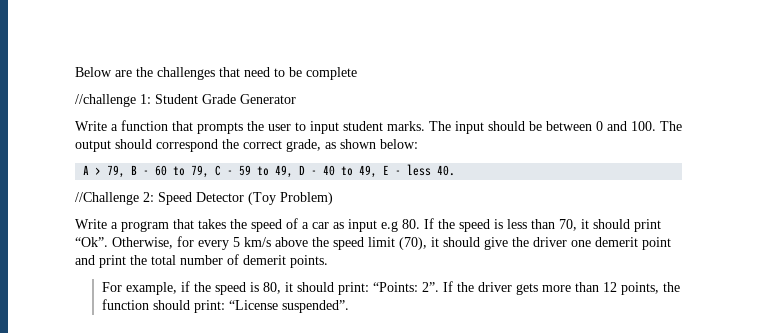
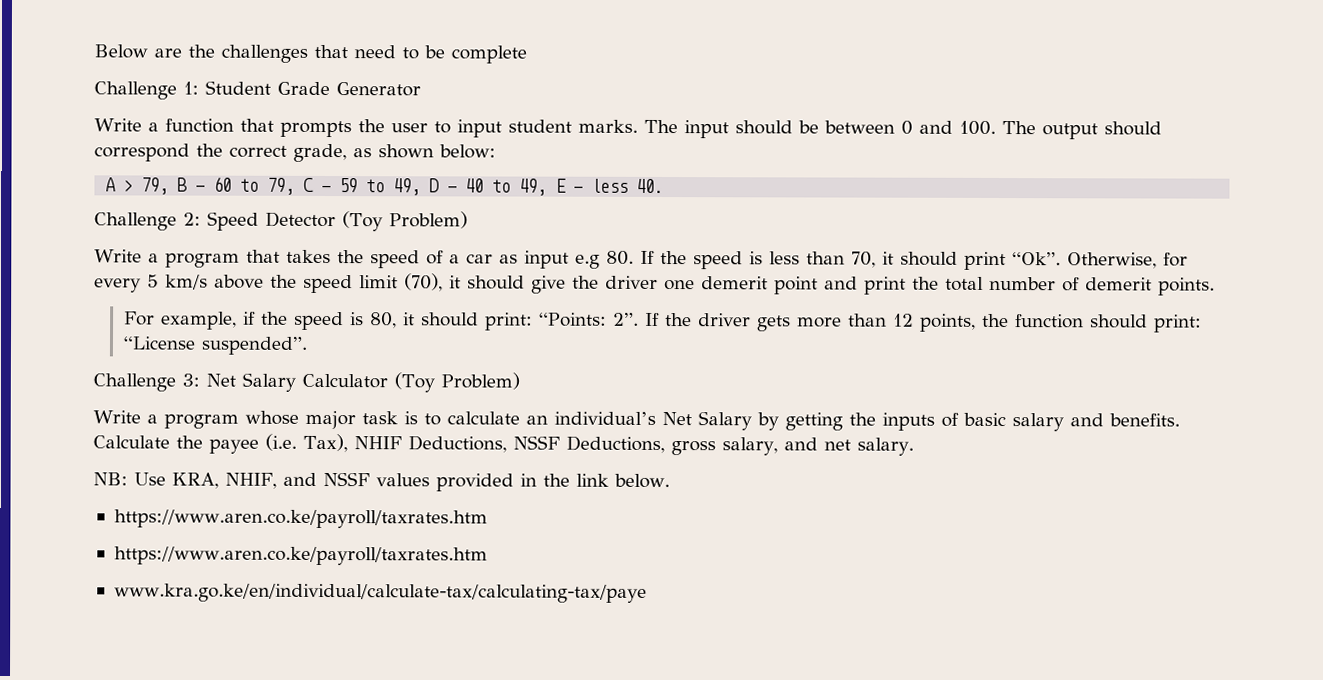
- //challenge 1: Student Grade Generator
+ Challenge 1: Student Grade Generator
- //Challenge 2: Speed Detector (Toy Problem)
+ Challenge 2: Speed Detector (Toy Problem)
+ Challenge 3: Net Salary Calculator (Toy Problem)
+ Write a program whose major task is to calculate an individual’s Net Salary by getting the inputs of basic salary and benefits. Calculate the payee (i.e. Tax), NHIF Deductions, NSSF Deductions, gross salary, and net salary.
+ NB: Use KRA, NHIF, and NSSF values provided in the link below.
+ https://www.aren.co.ke/payroll/taxrates.htm
+ https://www.aren.co.ke/payroll/taxrates.htm
+ www.kra.go.ke/en/individual/calculate-tax/calculating-tax/paye

